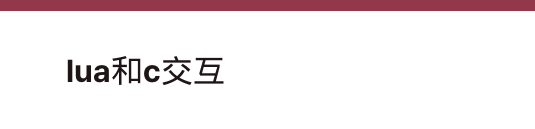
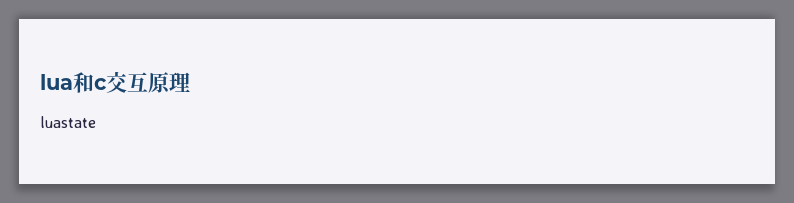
- lua和c交互
+ lua和c交互原理
+ luastate

